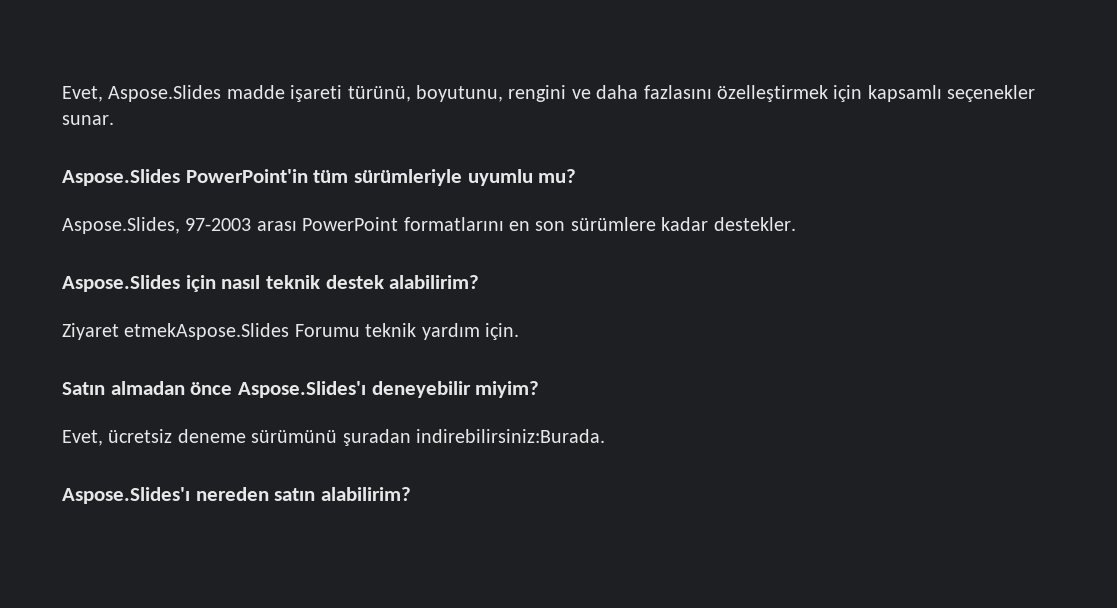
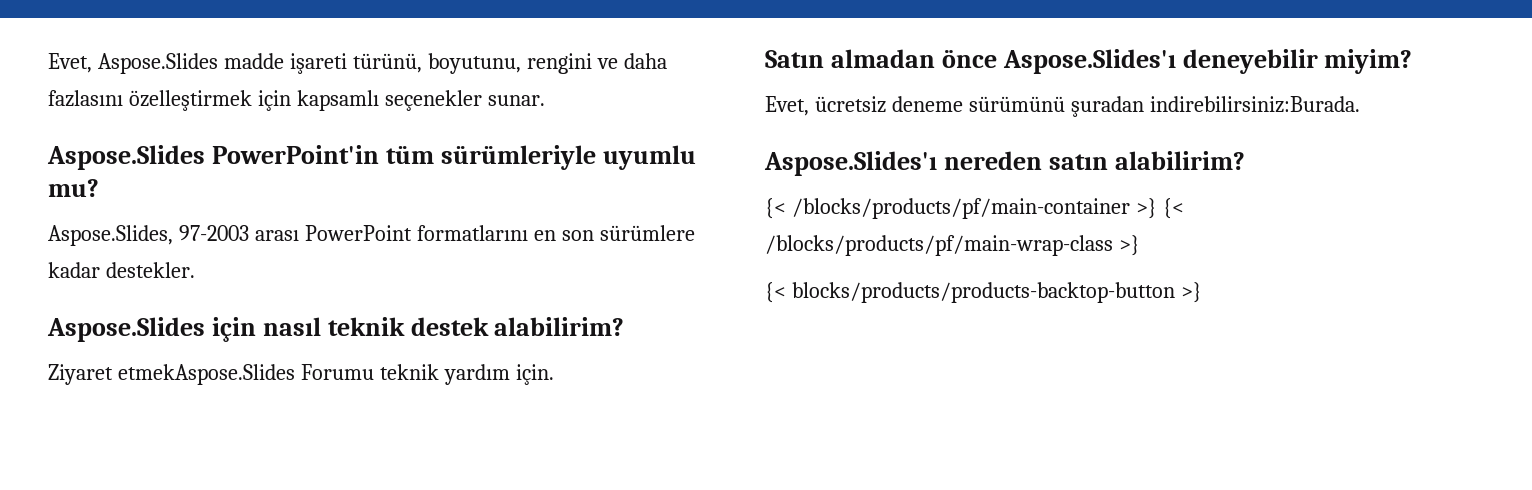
+ {< /blocks/products/pf/main-container >} {< /blocks/products/pf/main-wrap-class >}
+ {< blocks/products/products-backtop-button >}

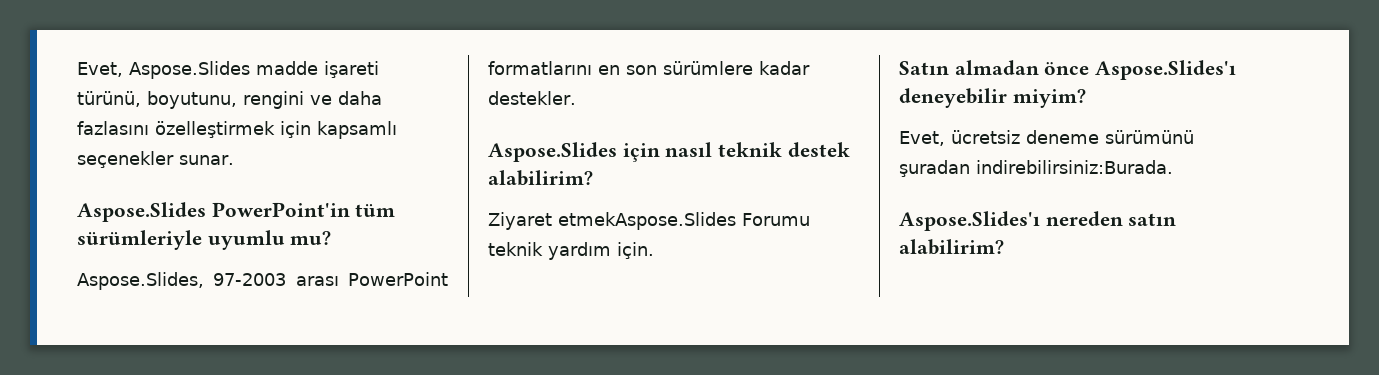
- {< /blocks/products/pf/main-container >} {< /blocks/products/pf/main-wrap-class >}
- {< blocks/products/products-backtop-button >}

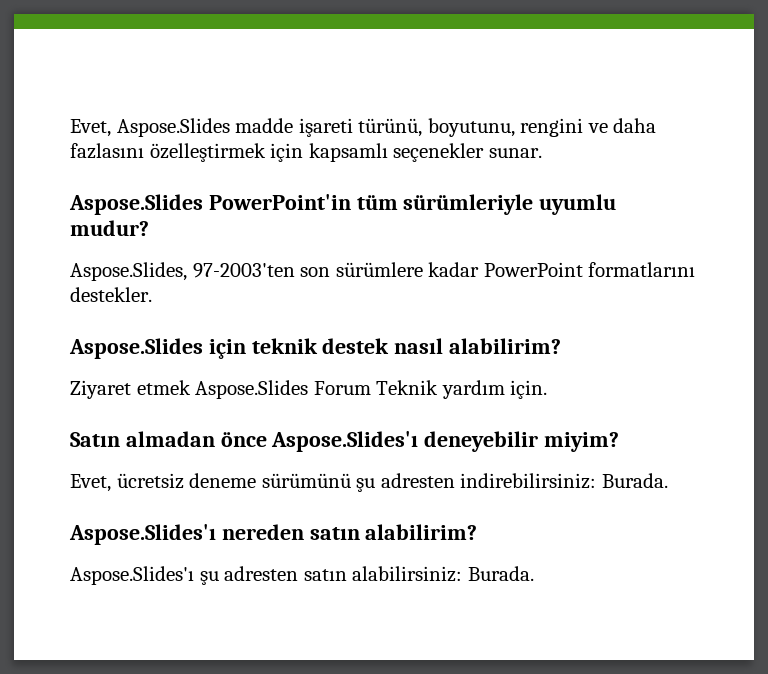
- Aspose.Slides PowerPoint'in tüm sürümleriyle uyumlu mu?
+ Aspose.Slides PowerPoint'in tüm sürümleriyle uyumlu mudur?
- Aspose.Slides, 97-2003 arası PowerPoint formatlarını en son sürümlere kadar destekler.
+ Aspose.Slides, 97-2003'ten son sürümlere kadar PowerPoint formatlarını destekler.
- Aspose.Slides için nasıl teknik destek alabilirim?
+ Aspose.Slides için teknik destek nasıl alabilirim?
- Ziyaret etmekAspose.Slides Forumu teknik yardım için.
+ Ziyaret etmek Aspose.Slides Forum Teknik yardım için.
- Evet, ücretsiz deneme sürümünü şuradan indirebilirsiniz:Burada.
+ Evet, ücretsiz deneme sürümünü şu adresten indirebilirsiniz: Burada.
+ Aspose.Slides'ı şu adresten satın alabilirsiniz: Burada.

